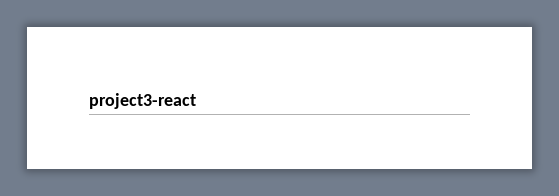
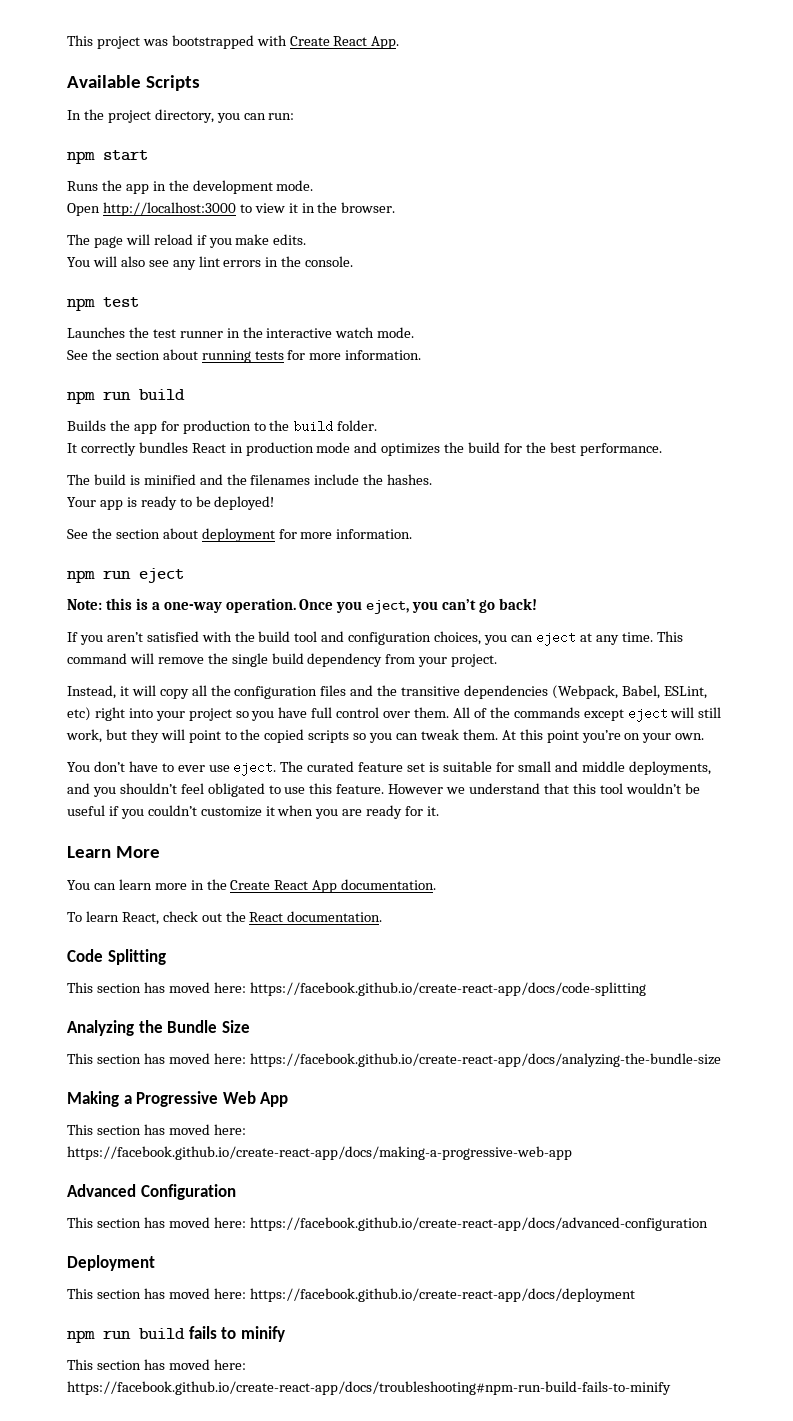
- project3-react
+ This project was bootstrapped with Create React App.
+ Available Scripts
+ In the project directory, you can run:
+ npm start
+ Runs the app in the development mode.
+ Open http://localhost:3000 to view it in the browser.
+ The page will reload if you make edits.
+ You will also see any lint errors in the console.
+ npm test
+ Launches the test runner in the interactive watch mode.
+ See the section about running tests for more information.
+ npm run build
+ Builds the app for production to the build folder.
+ It correctly bundles React in production mode and optimizes the build for the best performance.
+ The build is minified and the filenames include the hashes.
+ Your app is ready to be deployed!
+ See the section about deployment for more information.
+ npm run eject
+ Note: this is a one-way operation. Once you eject, you can’t go back!
+ If you aren’t satisfied with the build tool and configuration choices, you can eject at any time. This command will remove the single build dependency from your project.
+ Instead, it will copy all the configuration files and the transitive dependencies (Webpack, Babel, ESLint, etc) right into your project so you have full control over them. All of the commands except eject will still work, but they will point to the copied scripts so you can tweak them. At this point you’re on your own.
+ You don’t have to ever use eject. The curated feature set is suitable for small and middle deployments, and you shouldn’t feel obligated to use this feature. However we understand that this tool wouldn’t be useful if you couldn’t customize it when you are ready for it.
+ Learn More
+ You can learn more in the Create React App documentation.
+ To learn React, check out the React documentation.
+ Code Splitting
+ This section has moved here: https://facebook.github.io/create-react-app/docs/code-splitting
+ Analyzing the Bundle Size
+ This section has moved here: https://facebook.github.io/create-react-app/docs/analyzing-the-bundle-size
+ Making a Progressive Web App
+ This section has moved here: https://facebook.github.io/create-react-app/docs/making-a-progressive-web-app
+ Advanced Configuration
+ This section has moved here: https://facebook.github.io/create-react-app/docs/advanced-configuration
+ Deployment
+ This section has moved here: https://facebook.github.io/create-react-app/docs/deployment
+ npm run build fails to minify
+ This section has moved here: https://facebook.github.io/create-react-app/docs/troubleshooting#npm-run-build-fails-to-minify

